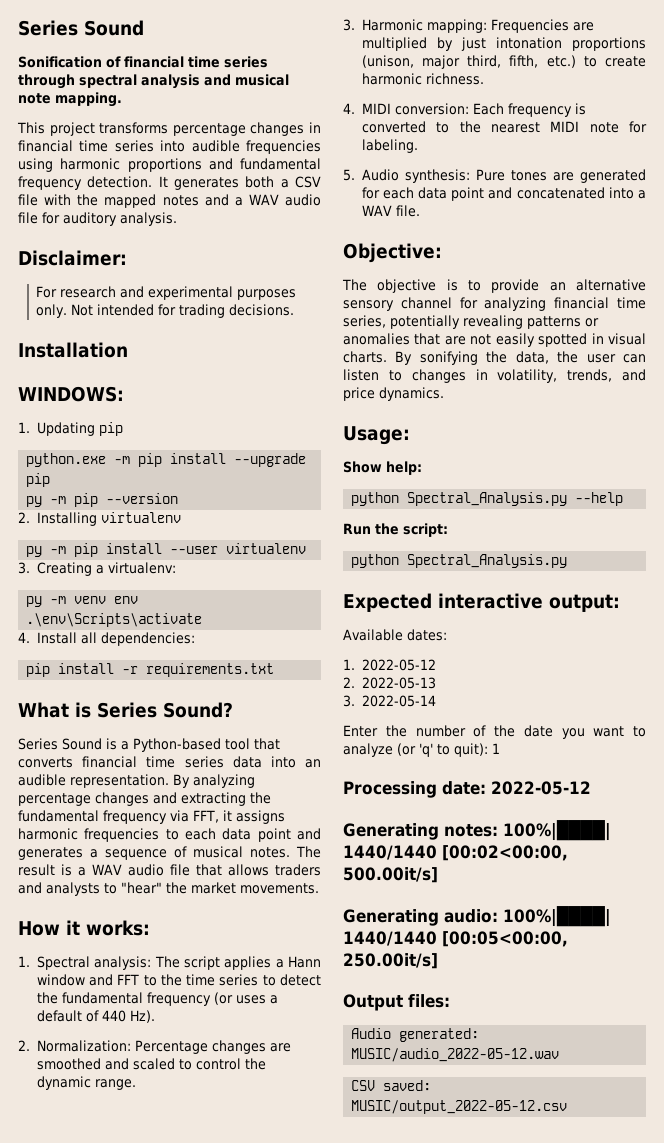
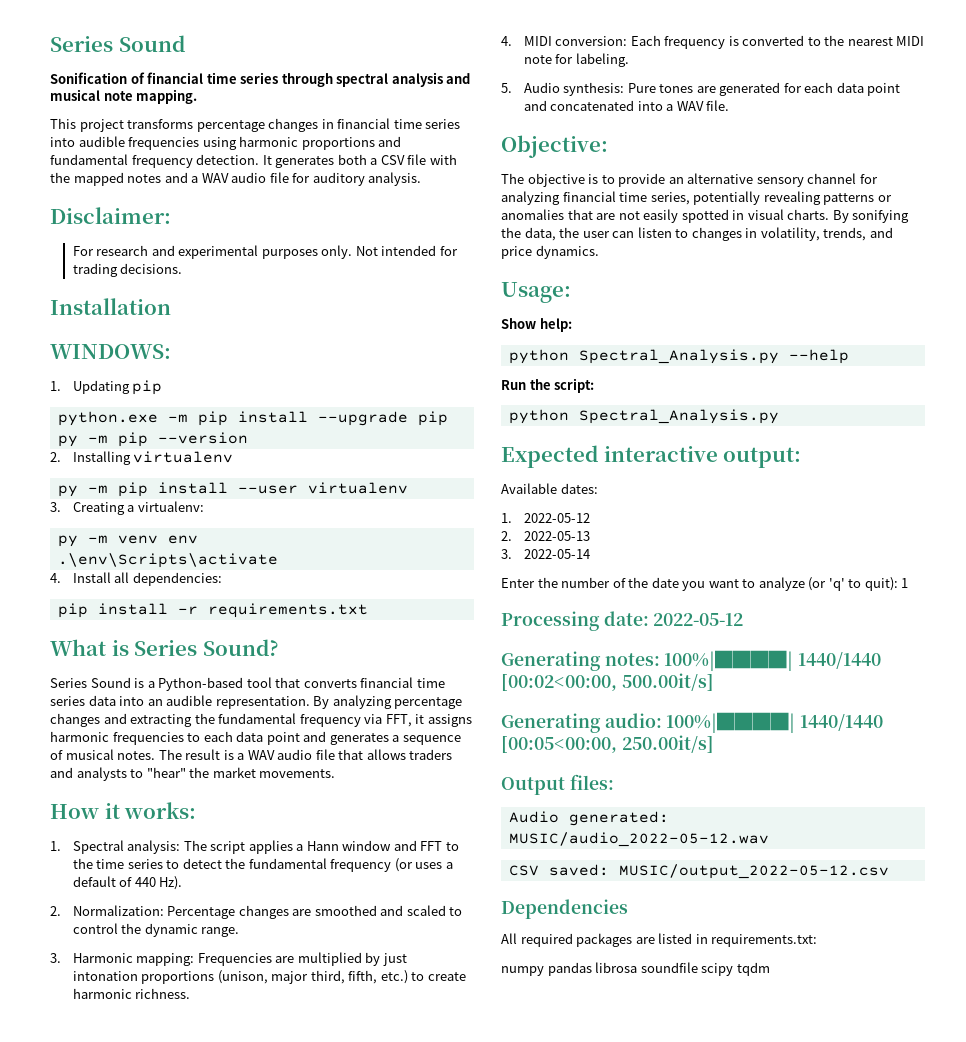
+ Dependencies
+ All required packages are listed in requirements.txt:
+ numpy pandas librosa soundfile scipy tqdm

